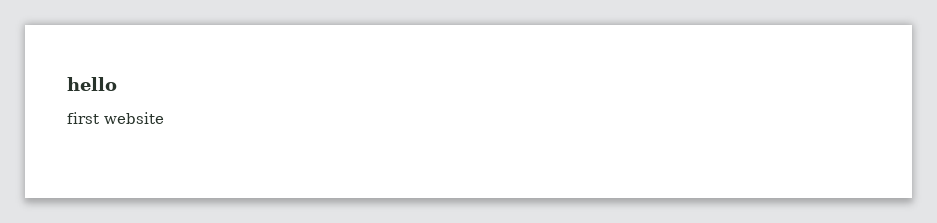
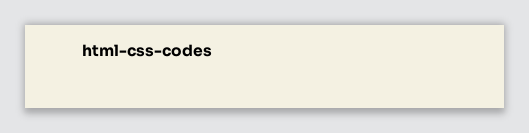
- hello
- first website
+ html-css-codes

